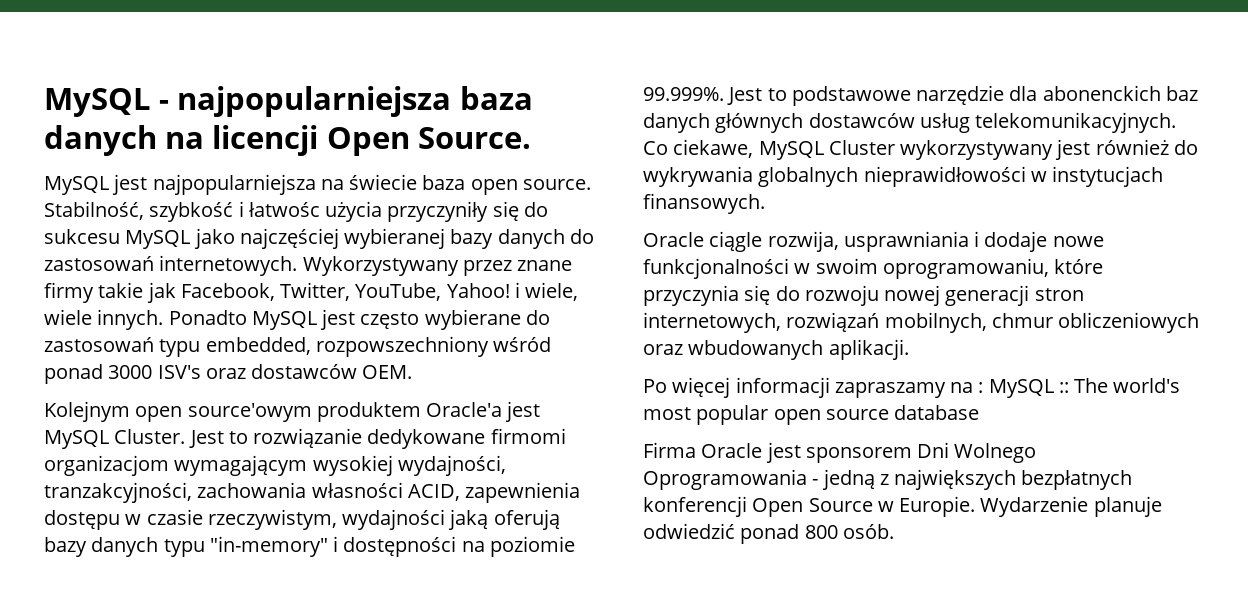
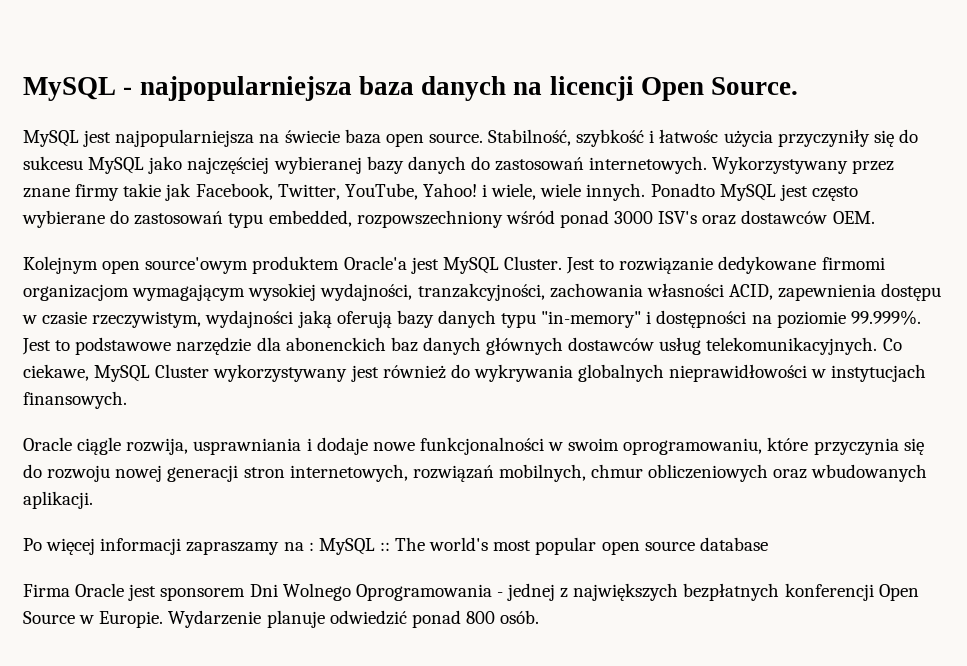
- Firma Oracle jest sponsorem Dni Wolnego Oprogramowania - jedną z największych bezpłatnych konferencji Open Source w Europie.
+ Firma Oracle jest sponsorem Dni Wolnego Oprogramowania - jednej z największych bezpłatnych konferencji Open Source w Europie.

